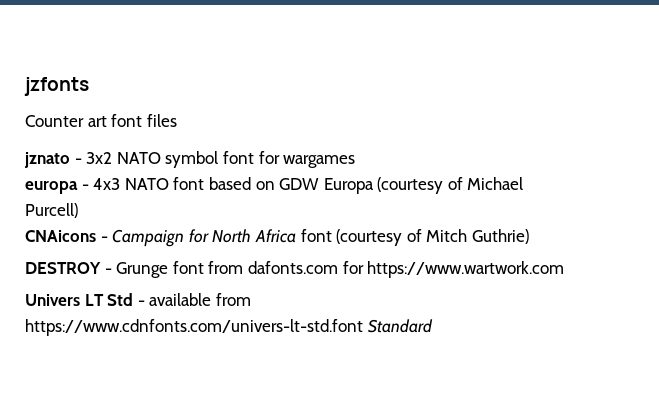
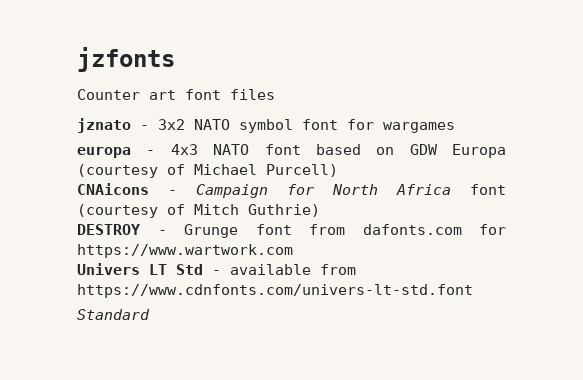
- Univers LT Std - available from https://www.cdnfonts.com/univers-lt-std.font Standard
+ Univers LT Std - available from https://www.cdnfonts.com/univers-lt-std.font
+ Standard

